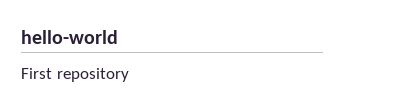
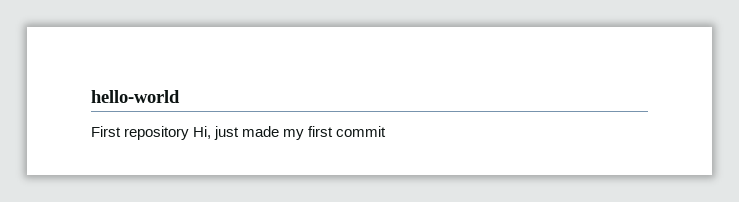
- First repository
+ First repository Hi, just made my first commit

